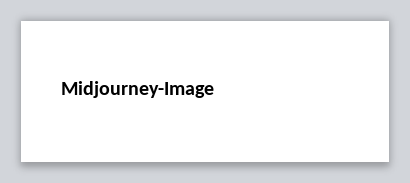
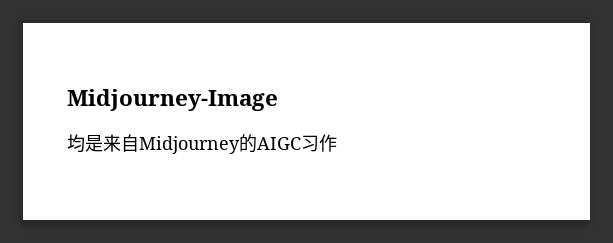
+ 均是来自Midjourney的AIGC习作

